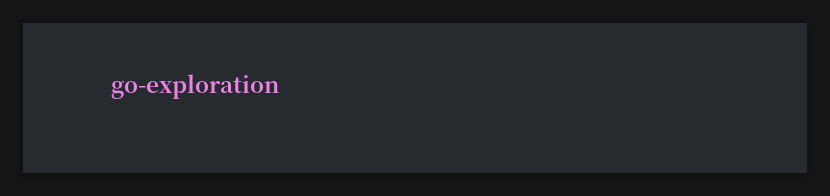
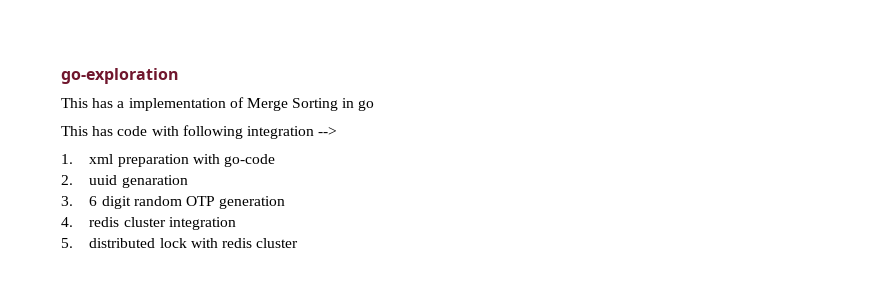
+ This has a implementation of Merge Sorting in go
+ This has code with following integration -->
+ 1. xml preparation with go-code
+ 2. uuid genaration
+ 3. 6 digit random OTP generation
+ 4. redis cluster integration
+ 5. distributed lock with redis cluster

